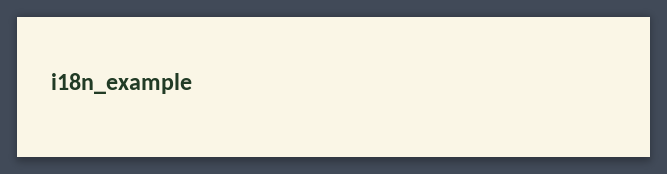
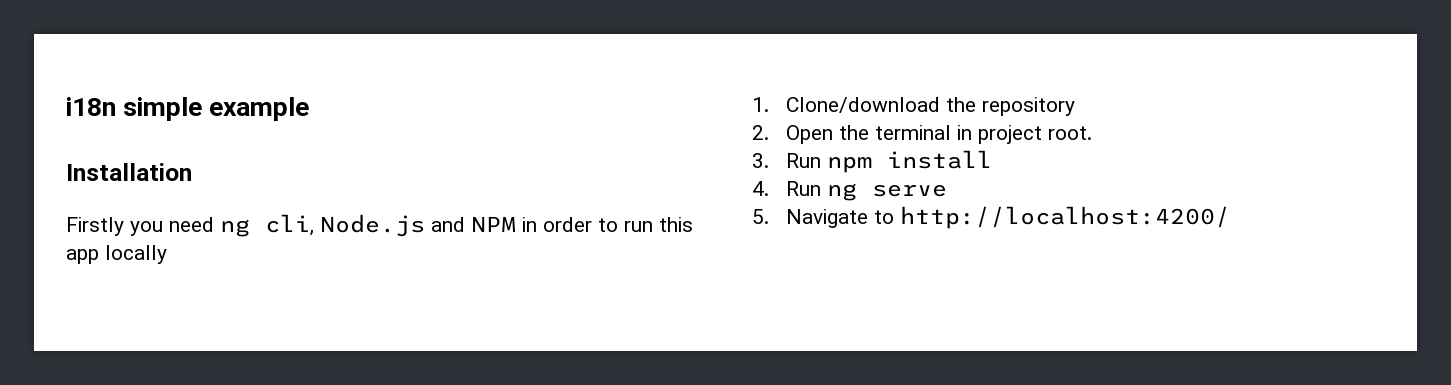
- i18n_example
+ i18n simple example
+ Installation
+ Firstly you need ng cli, Node.js and NPM in order to run this app locally
+ 1. Clone/download the repository
+ 2. Open the terminal in project root.
+ 3. Run npm install
+ 4. Run ng serve
+ 5. Navigate to http://localhost:4200/

